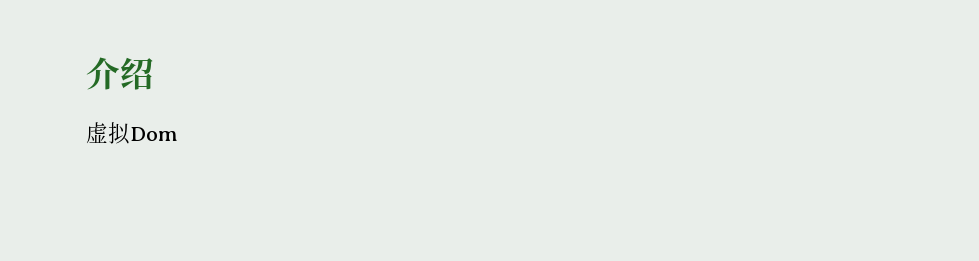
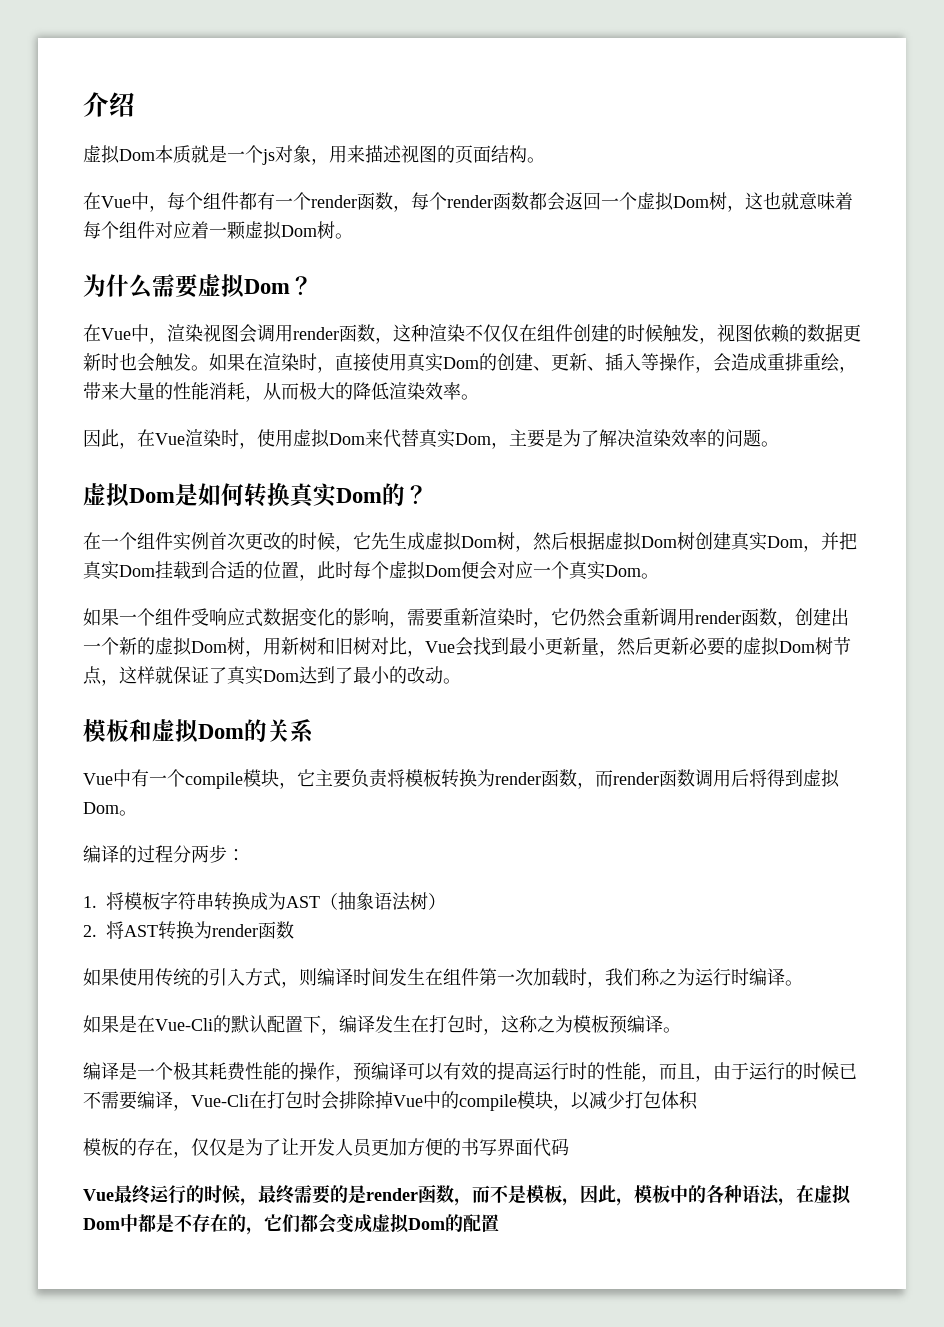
- 虚拟Dom
+ 虚拟Dom本质就是一个js对象，用来描述视图的页面结构。
+ 在Vue中，每个组件都有一个render函数，每个render函数都会返回一个虚拟Dom树，这也就意味着每个组件对应着一颗虚拟Dom树。
+ 为什么需要虚拟Dom？
+ 在Vue中，渲染视图会调用render函数，这种渲染不仅仅在组件创建的时候触发，视图依赖的数据更新时也会触发。如果在渲染时，直接使用真实Dom的创建、更新、插入等操作，会造成重排重绘，带来大量的性能消耗，从而极大的降低渲染效率。
+ 因此，在Vue渲染时，使用虚拟Dom来代替真实Dom，主要是为了解决渲染效率的问题。
+ 虚拟Dom是如何转换真实Dom的？
+ 在一个组件实例首次更改的时候，它先生成虚拟Dom树，然后根据虚拟Dom树创建真实Dom，并把真实Dom挂载到合适的位置，此时每个虚拟Dom便会对应一个真实Dom。
+ 如果一个组件受响应式数据变化的影响，需要重新渲染时，它仍然会重新调用render函数，创建出一个新的虚拟Dom树，用新树和旧树对比，Vue会找到最小更新量，然后更新必要的虚拟Dom树节点，这样就保证了真实Dom达到了最小的改动。
+ 模板和虚拟Dom的关系
+ Vue中有一个compile模块，它主要负责将模板转换为render函数，而render函数调用后将得到虚拟Dom。
+ 编译的过程分两步：
+ 1.将模板字符串转换成为AST（抽象语法树）
+ 2.将AST转换为render函数
+ 如果使用传统的引入方式，则编译时间发生在组件第一次加载时，我们称之为运行时编译。
+ 如果是在Vue-Cli的默认配置下，编译发生在打包时，这称之为模板预编译。
+ 编译是一个极其耗费性能的操作，预编译可以有效的提高运行时的性能，而且，由于运行的时候已不需要编译，Vue-Cli在打包时会排除掉Vue中的compile模块，以减少打包体积
+ 模板的存在，仅仅是为了让开发人员更加方便的书写界面代码
+ Vue最终运行的时候，最终需要的是render函数，而不是模板，因此，模板中的各种语法，在虚拟Dom中都是不存在的，它们都会变成虚拟Dom的配置

